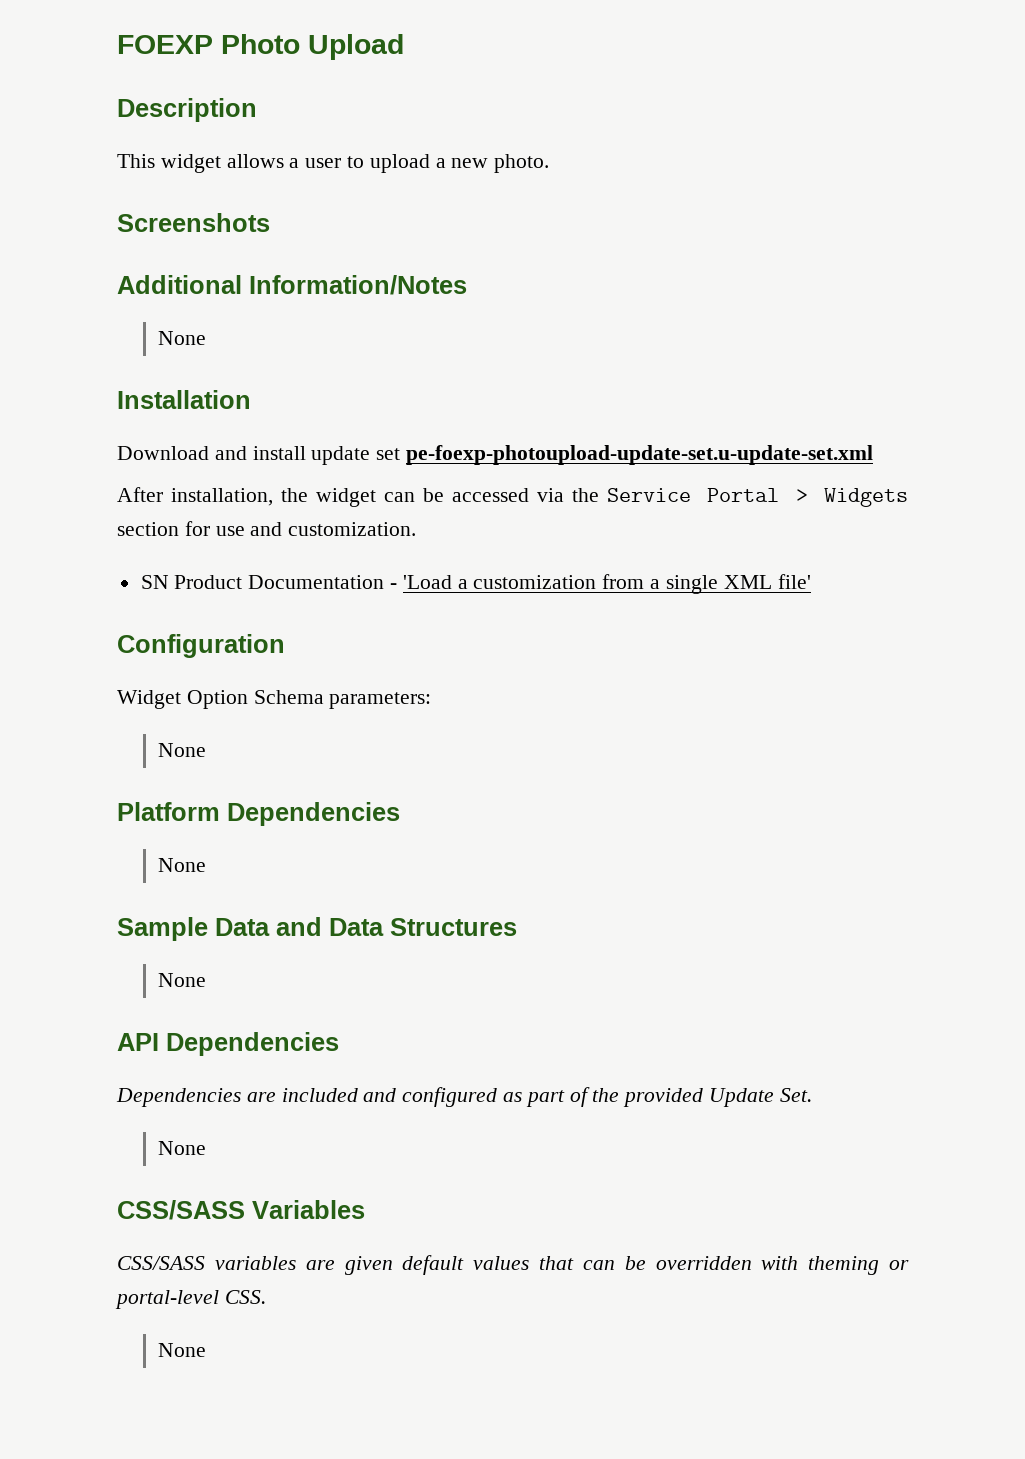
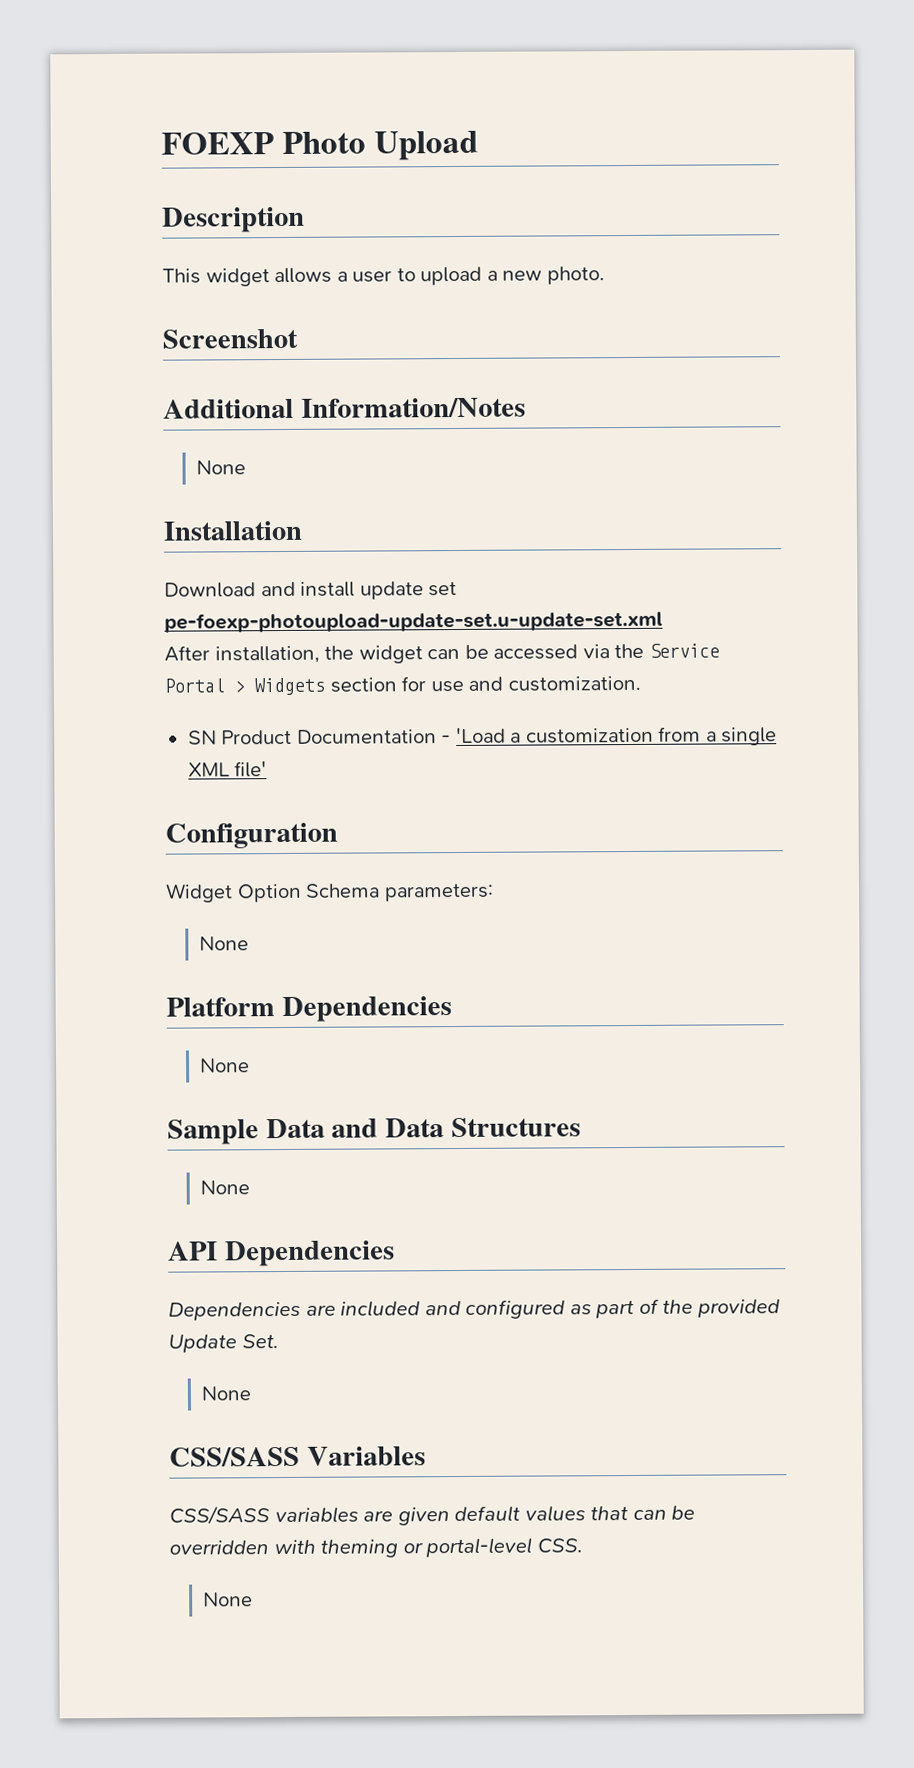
- Screenshots
+ Screenshot

